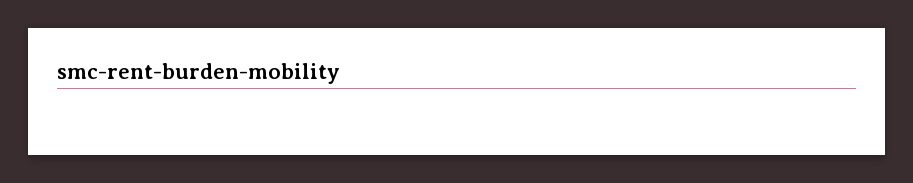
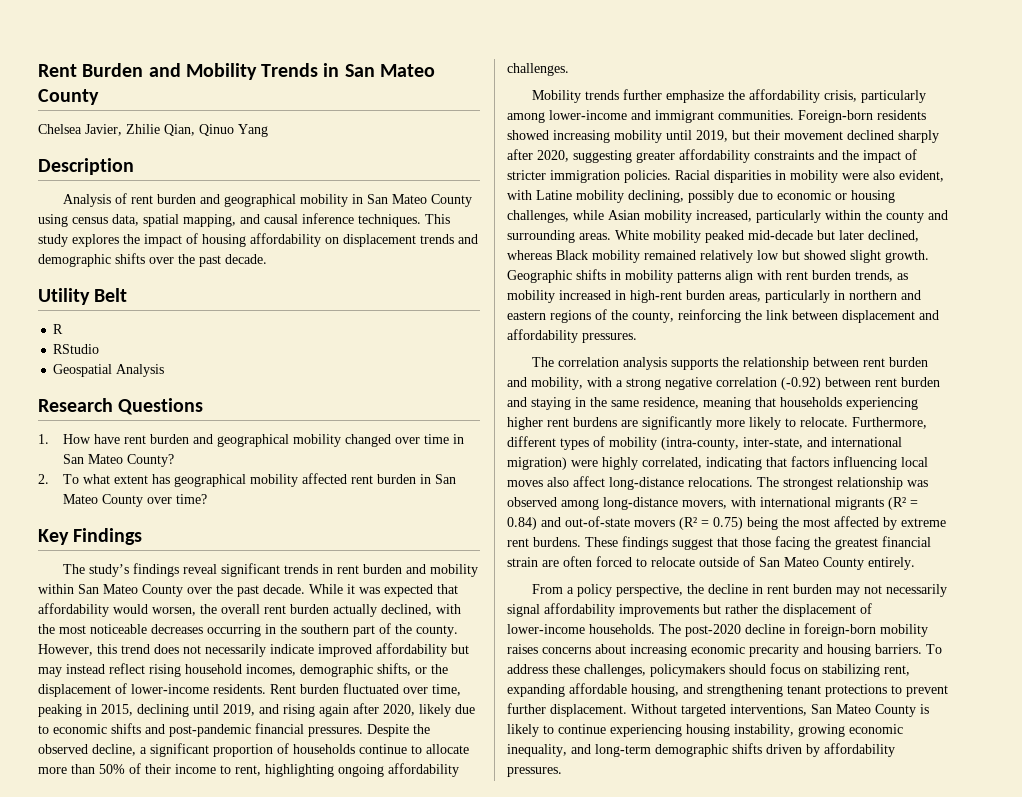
- smc-rent-burden-mobility
+ Rent Burden and Mobility Trends in San Mateo County
+ Chelsea Javier, Zhilie Qian, Qinuo Yang
+ Description
+ Analysis of rent burden and geographical mobility in San Mateo County using census data, spatial mapping, and causal inference techniques. This study explores the impact of housing affordability on displacement trends and demographic shifts over the past decade.
+ Utility Belt
+ R
+ RStudio
+ Geospatial Analysis
+ Research Questions
+ 1. How have rent burden and geographical mobility changed over time in San Mateo County?
+ 2. To what extent has geographical mobility affected rent burden in San Mateo County over time?
+ Key Findings
+ The study’s findings reveal significant trends in rent burden and mobility within San Mateo County over the past decade. While it was expected that affordability would worsen, the overall rent burden actually declined, with the most noticeable decreases occurring in the southern part of the county. However, this trend does not necessarily indicate improved affordability but may instead reflect rising household incomes, demographic shifts, or the displacement of lower-income residents. Rent burden fluctuated over time, peaking in 2015, declining until 2019, and rising again after 2020, likely due to economic shifts and post-pandemic financial pressures. Despite the observed decline, a significant proportion of households continue to allocate more than 50% of their income to rent, highlighting ongoing affordability challenges.
+ Mobility trends further emphasize the affordability crisis, particularly among lower-income and immigrant communities. Foreign-born residents showed increasing mobility until 2019, but their movement declined sharply after 2020, suggesting greater affordability constraints and the impact of stricter immigration policies. Racial disparities in mobility were also evident, with Latine mobility declining, possibly due to economic or housing challenges, while Asian mobility increased, particularly within the county and surrounding areas. White mobility peaked mid-decade but later declined, whereas Black mobility remained relatively low but showed slight growth. Geographic shifts in mobility patterns align with rent burden trends, as mobility increased in high-rent burden areas, particularly in northern and eastern regions of the county, reinforcing the link between displacement and affordability pressures.
+ The correlation analysis supports the relationship between rent burden and mobility, with a strong negative correlation (-0.92) between rent burden and staying in the same residence, meaning that households experiencing higher rent burdens are significantly more likely to relocate. Furthermore, different types of mobility (intra-county, inter-state, and international migration) were highly correlated, indicating that factors influencing local moves also affect long-distance relocations. The strongest relationship was observed among long-distance movers, with international migrants (R² = 0.84) and out-of-state movers (R² = 0.75) being the most affected by extreme rent burdens. These findings suggest that those facing the greatest financial strain are often forced to relocate outside of San Mateo County entirely.
+ From a policy perspective, the decline in rent burden may not necessarily signal affordability improvements but rather the displacement of lower-income households. The post-2020 decline in foreign-born mobility raises concerns about increasing economic precarity and housing barriers. To address these challenges, policymakers should focus on stabilizing rent, expanding affordable housing, and strengthening tenant protections to prevent further displacement. Without targeted interventions, San Mateo County is likely to continue experiencing housing instability, growing economic inequality, and long-term demographic shifts driven by affordability pressures.

